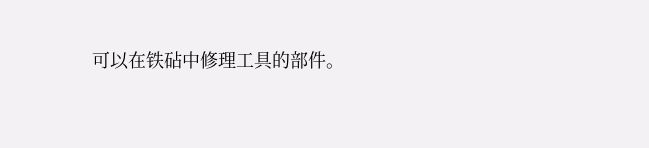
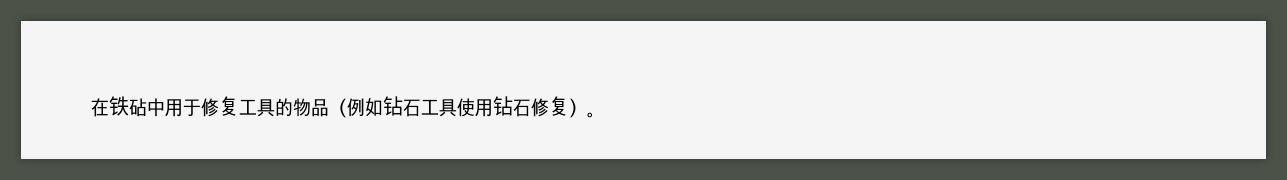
- 可以在铁砧中修理工具的部件。
+ 在铁砧中用于修复工具的物品（例如钻石工具使用钻石修复）。

